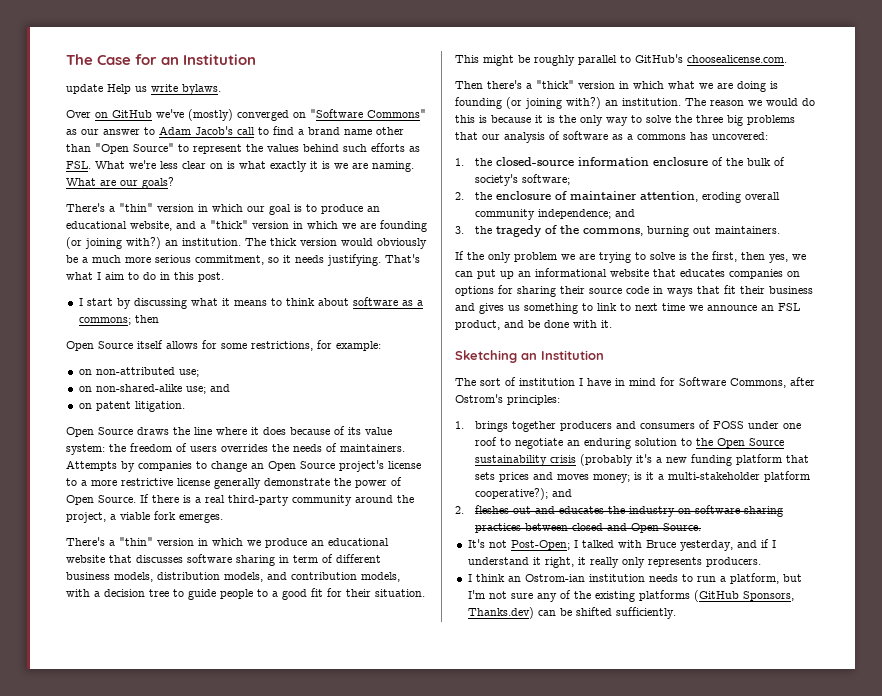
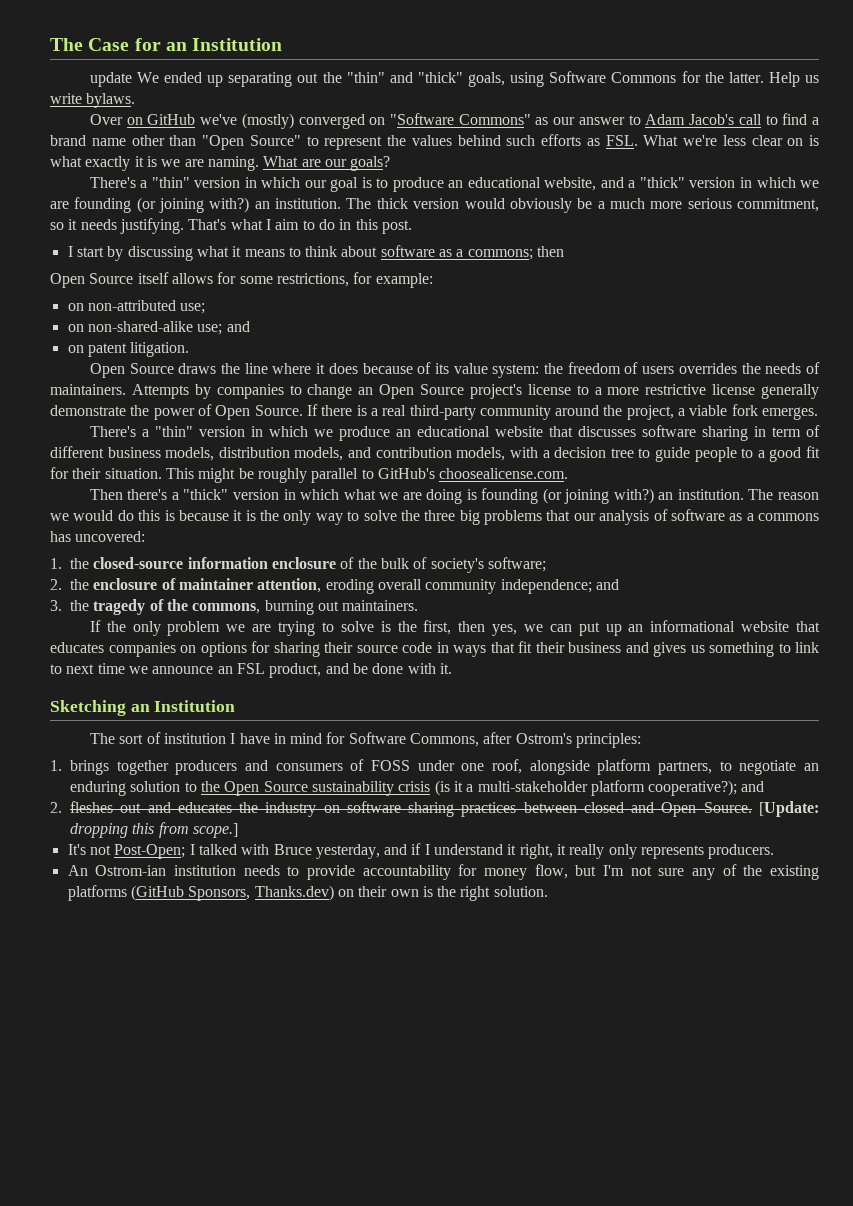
- update Help us write bylaws.
+ update We ended up separating out the "thin" and "thick" goals, using Software Commons for the latter. Help us write bylaws.
- 1. brings together producers and consumers of FOSS under one roof to negotiate an enduring solution to the Open Source sustainability crisis (probably it's a new funding platform that sets prices and moves money; is it a multi-stakeholder platform cooperative?); and
+ 1. brings together producers and consumers of FOSS under one roof, alongside platform partners, to negotiate an enduring solution to the Open Source sustainability crisis (is it a multi-stakeholder platform cooperative?); and
+ [Update: dropping this from scope.]
- I think an Ostrom-ian institution needs to run a platform, but I'm not sure any of the existing platforms (GitHub Sponsors, Thanks.dev) can be shifted sufficiently.
+ An Ostrom-ian institution needs to provide accountability for money flow, but I'm not sure any of the existing platforms (GitHub Sponsors, Thanks.dev) on their own is the right solution.

